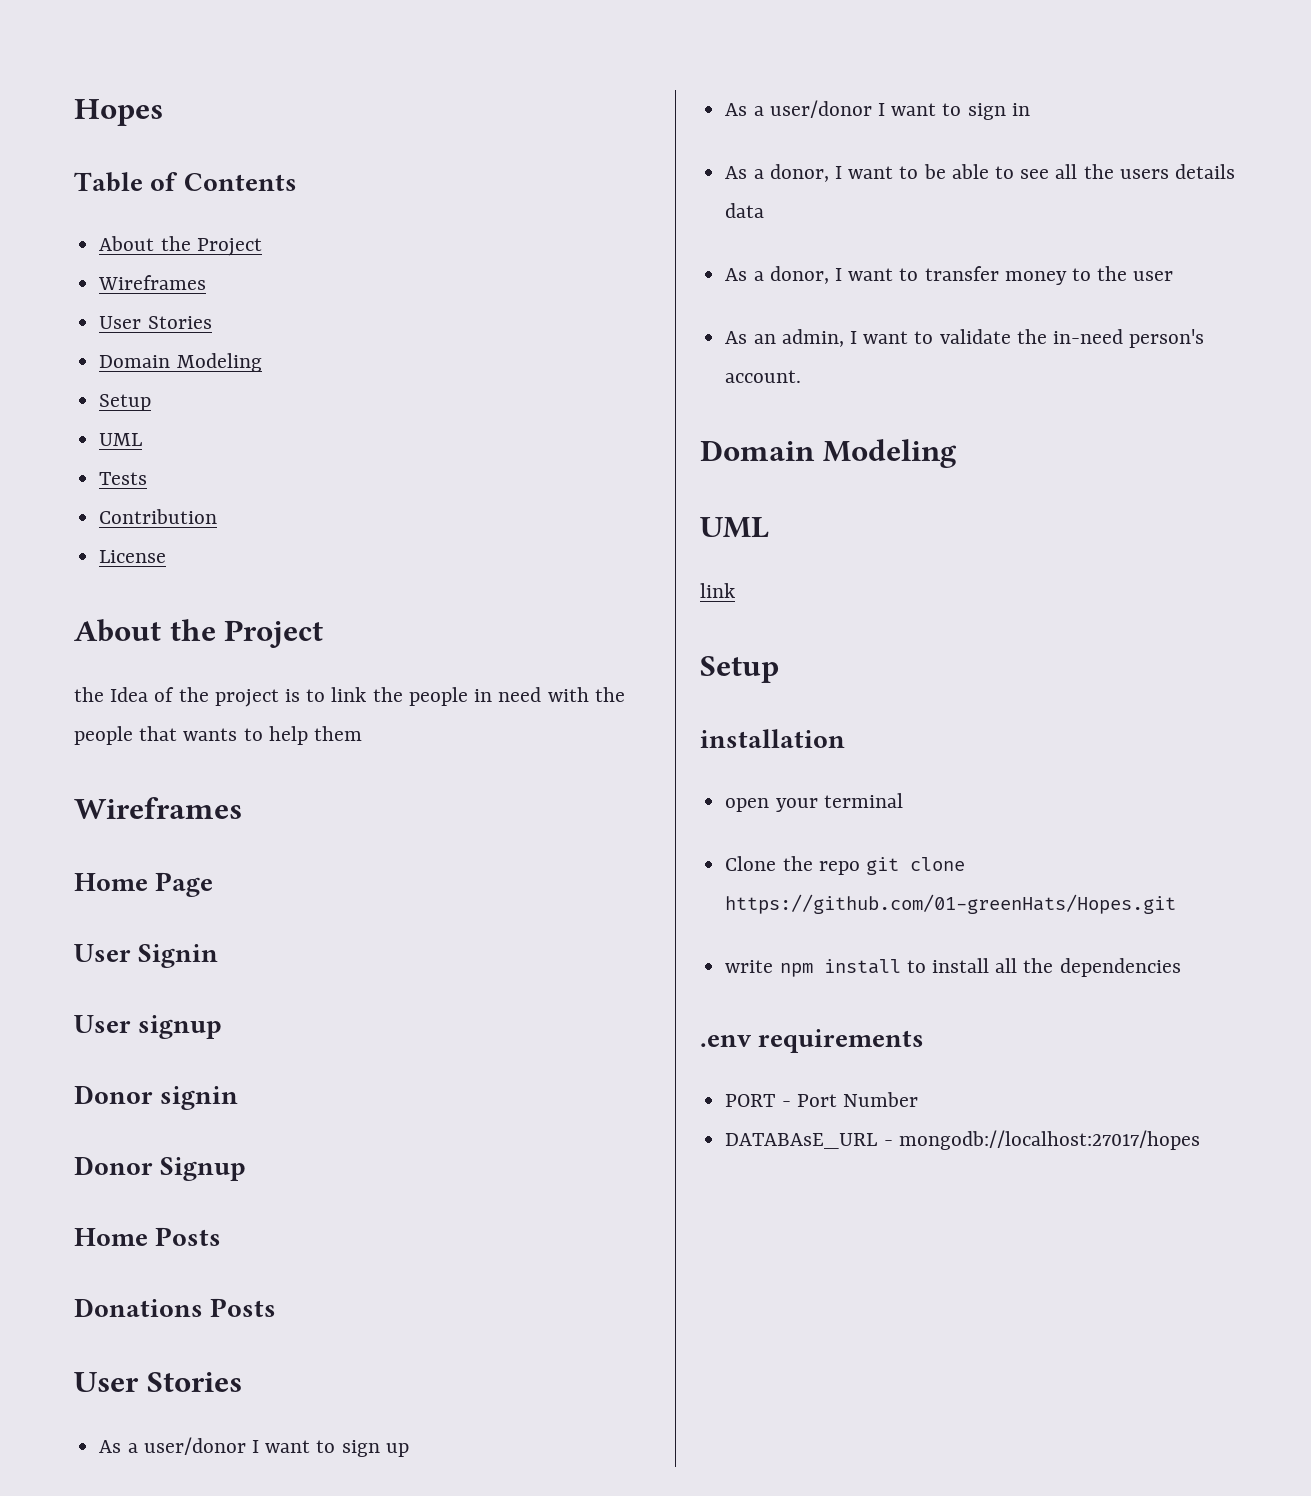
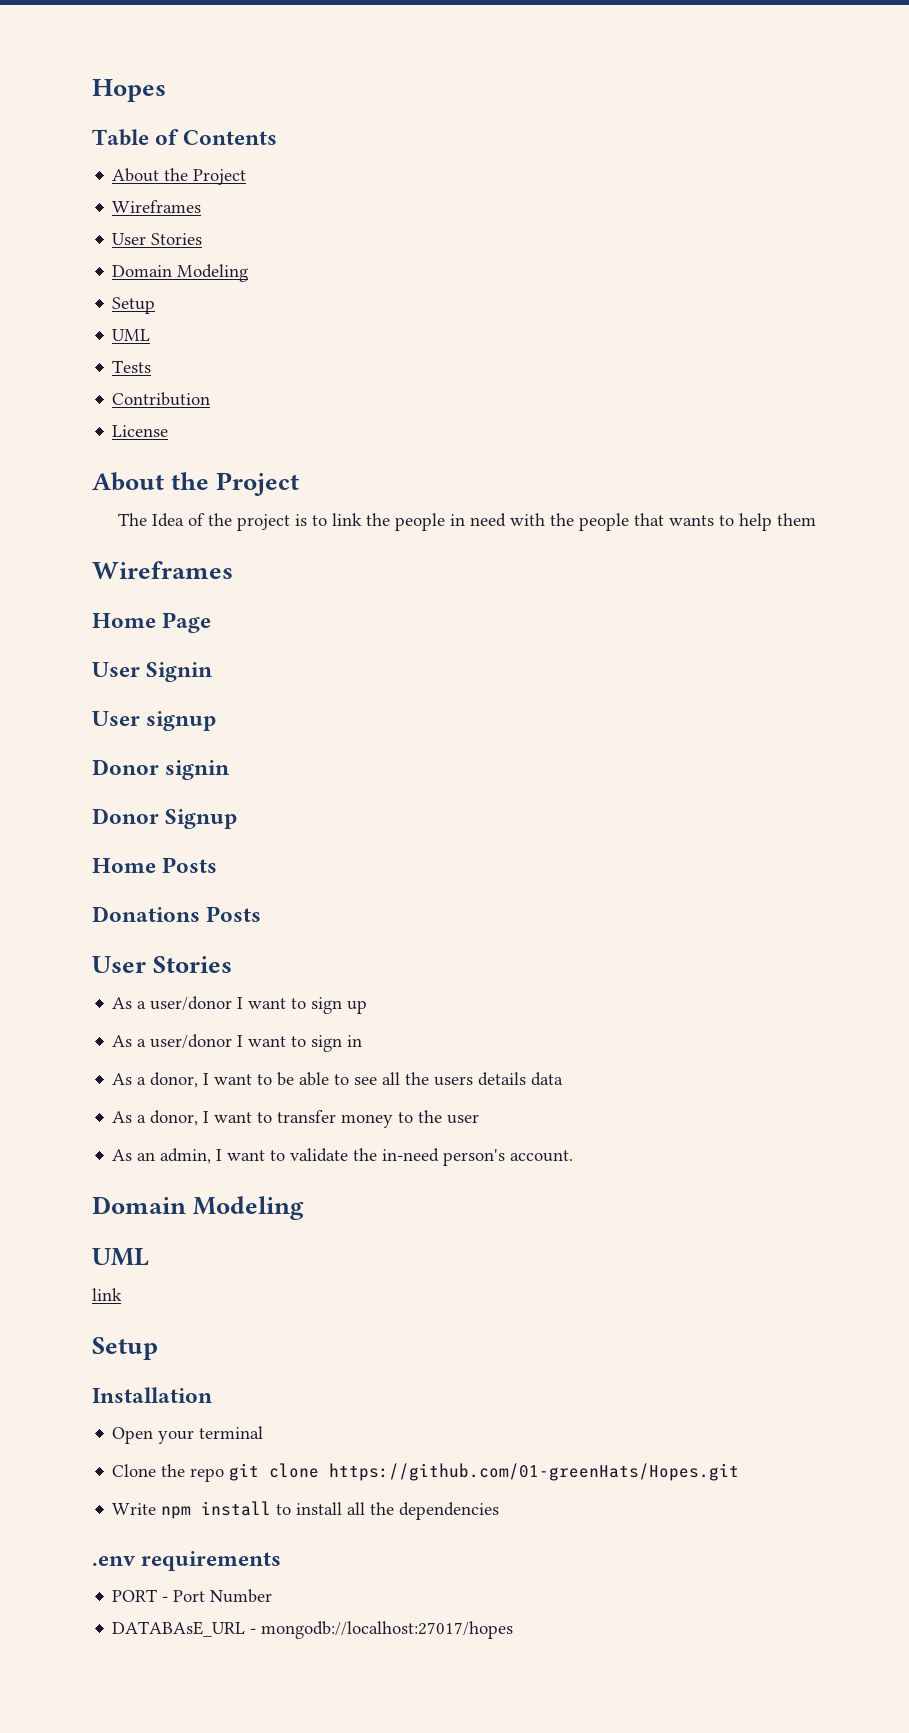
- the Idea of the project is to link the people in need with the people that wants to help them
+ The Idea of the project is to link the people in need with the people that wants to help them
- installation
- open your terminal
+ Installation
+ Open your terminal
- write npm install to install all the dependencies
+ Write npm install to install all the dependencies

